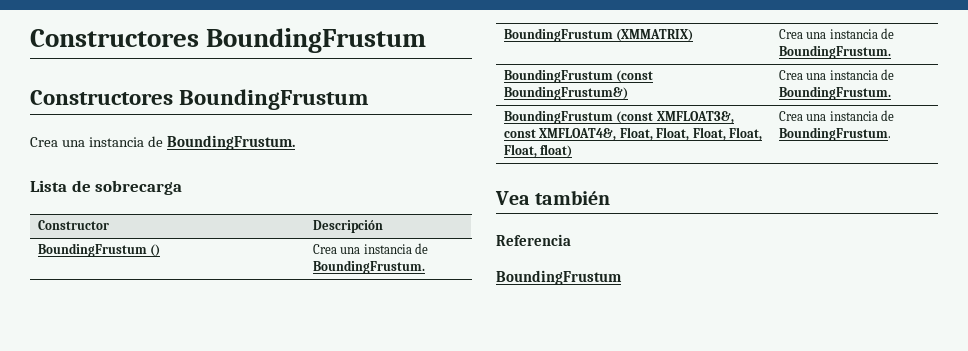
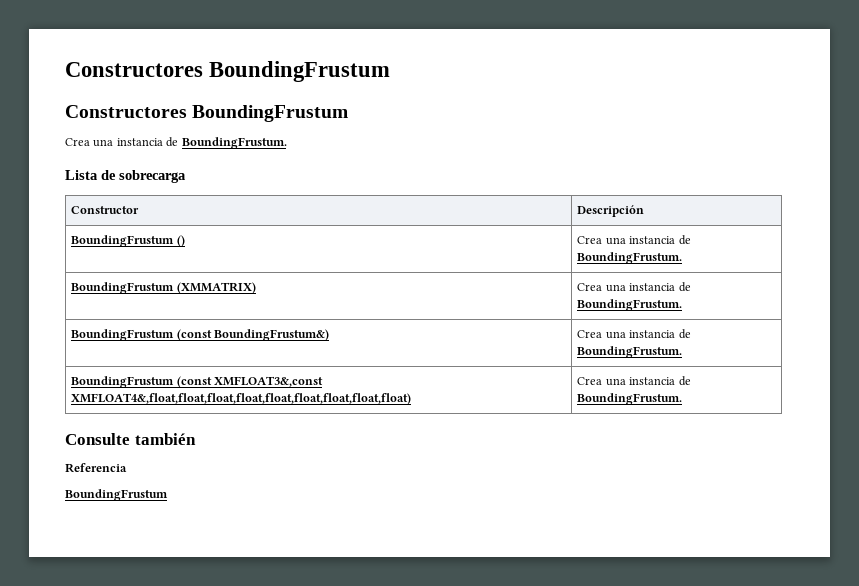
- BoundingFrustum (const XMFLOAT3&, const XMFLOAT4&, Float, Float, Float, Float, Float, float) | Crea una instancia de BoundingFrustum.
- Vea también
+ BoundingFrustum (const XMFLOAT3&,const XMFLOAT4&,float,float,float,float,float,float,float,float,float) | Crea una instancia de BoundingFrustum.
+ Consulte también

